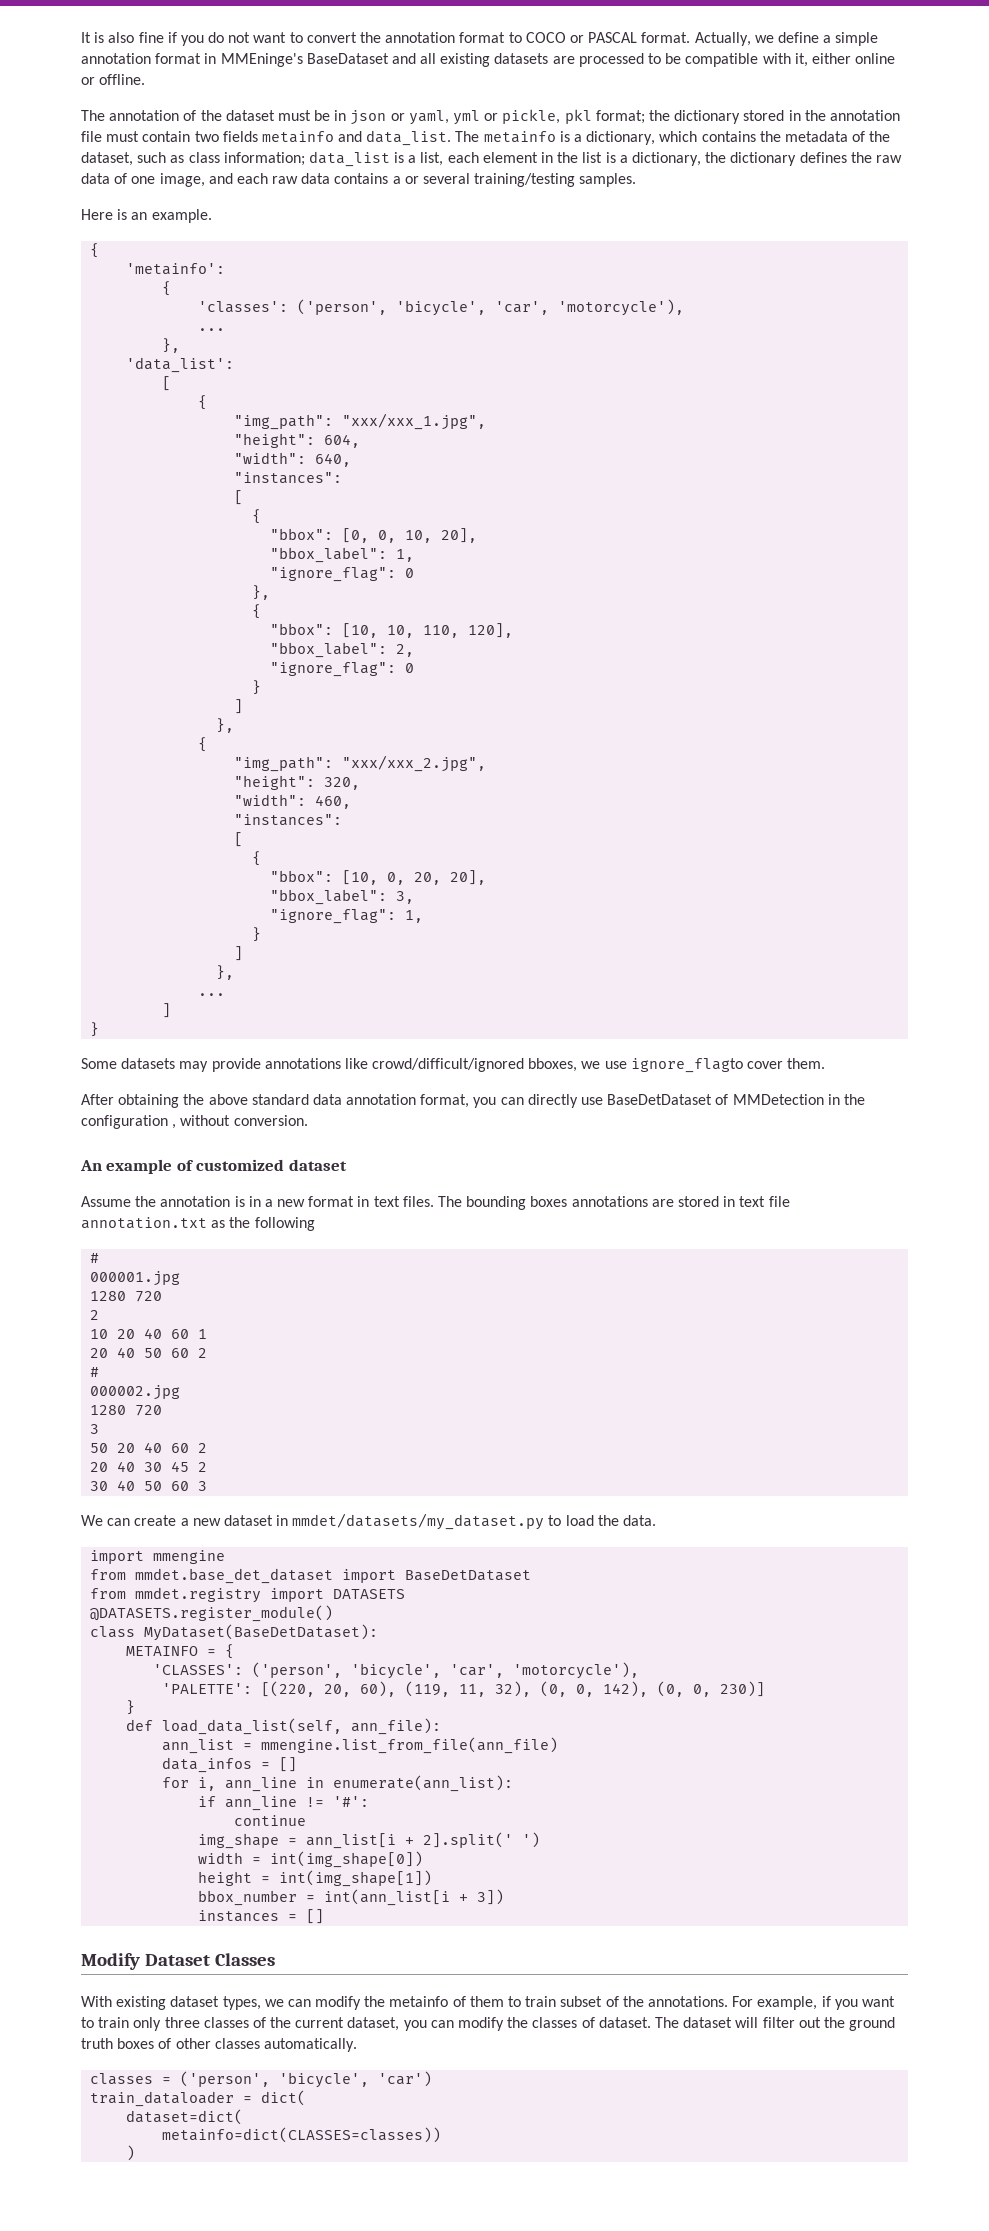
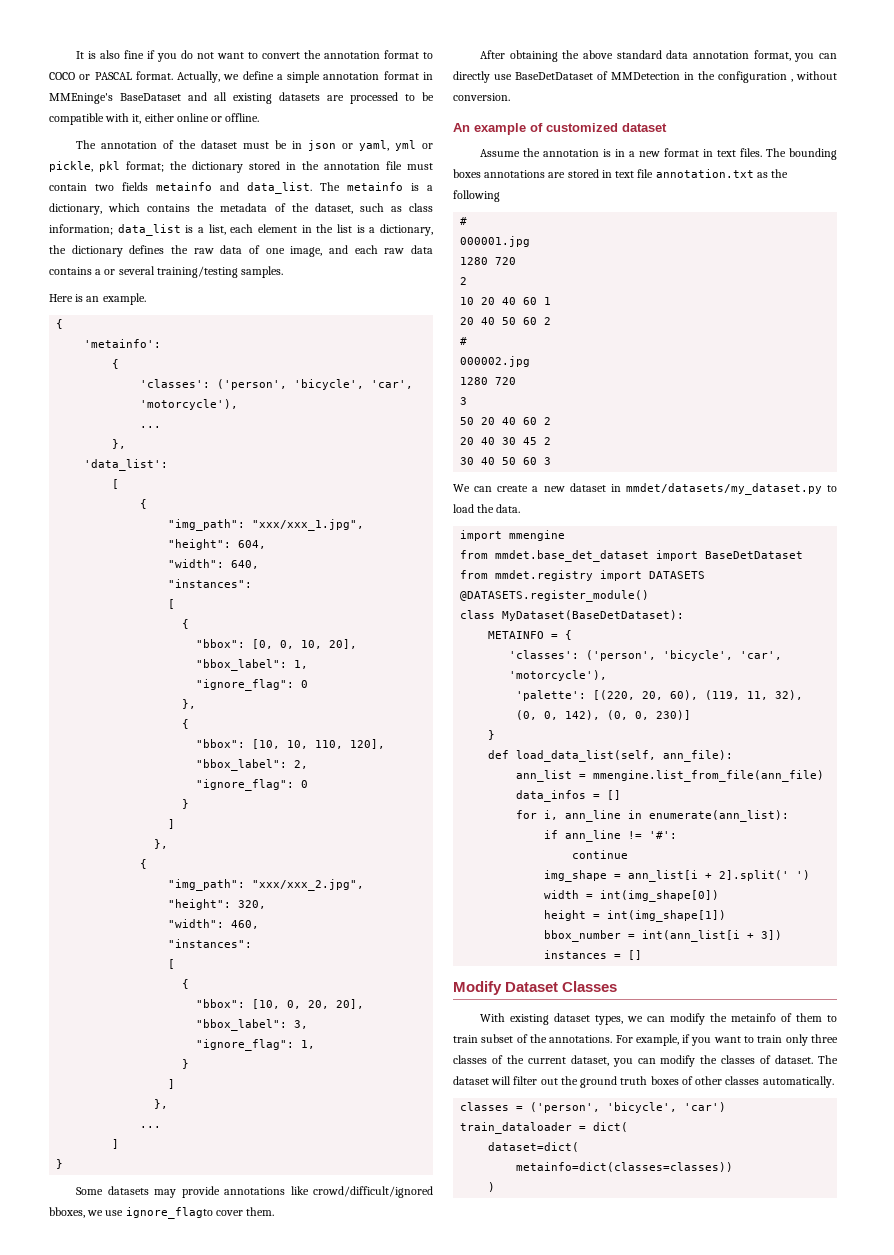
  METAINFO = {
- 'CLASSES': ('person', 'bicycle', 'car', 'motorcycle'),
- 'PALETTE': [(220, 20, 60), (119, 11, 32), (0, 0, 142), (0, 0, 230)]
+ 'classes': ('person', 'bicycle', 'car', 'motorcycle'),
+ 'palette': [(220, 20, 60), (119, 11, 32), (0, 0, 142), (0, 0, 230)]
- metainfo=dict(CLASSES=classes))
+ metainfo=dict(classes=classes))

